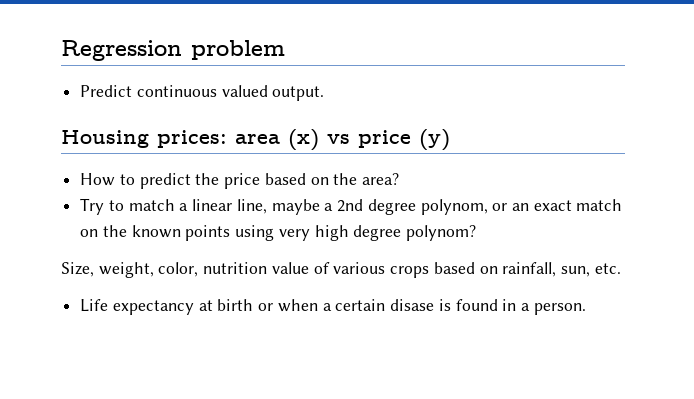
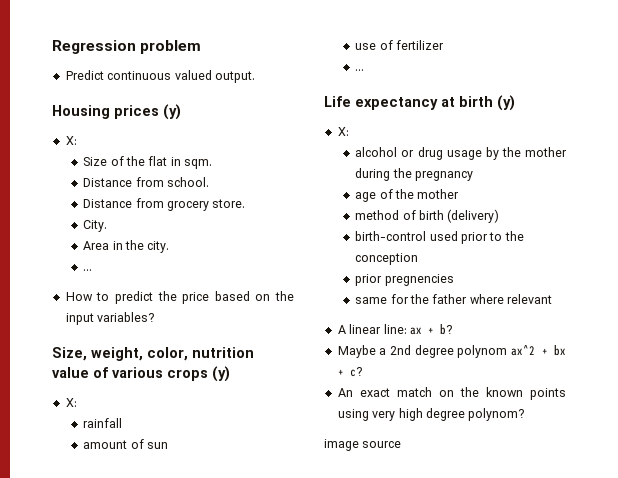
- Housing prices: area (x) vs price (y)
+ Housing prices (y)
+ X:
+ Size of the flat in sqm.
+ Distance from school.
+ Distance from grocery store.
+ City.
+ Area in the city.
+ ...
- How to predict the price based on the area?
- Try to match a linear line, maybe a 2nd degree polynom, or an exact match on the known points using very high degree polynom?
+ How to predict the price based on the input variables?
+ Size, weight, color, nutrition value of various crops (y)
+ X:
+ rainfall
+ amount of sun
+ use of fertilizer
+ ...
+ Life expectancy at birth (y)
+ X:
+ alcohol or drug usage by the mother during the pregnancy
+ age of the mother
+ method of birth (delivery)
+ birth-control used prior to the conception
+ prior pregnencies
+ same for the father where relevant
+ A linear line: ax + b?
+ Maybe a 2nd degree polynom ax^2 + bx + c?
+ An exact match on the known points using very high degree polynom?
- Size, weight, color, nutrition value of various crops based on rainfall, sun, etc.
- Life expectancy at birth or when a certain disase is found in a person.
+ image source

